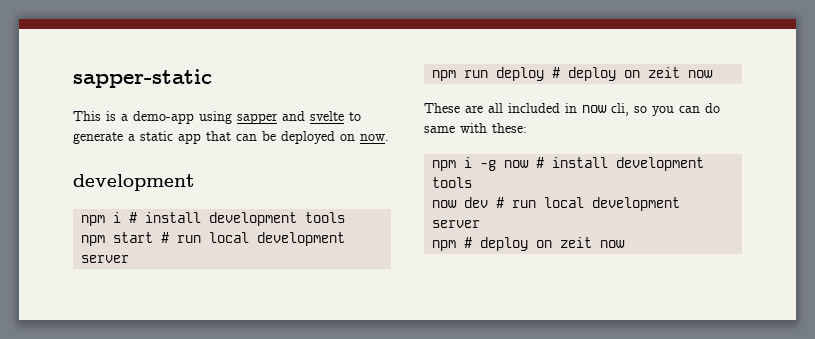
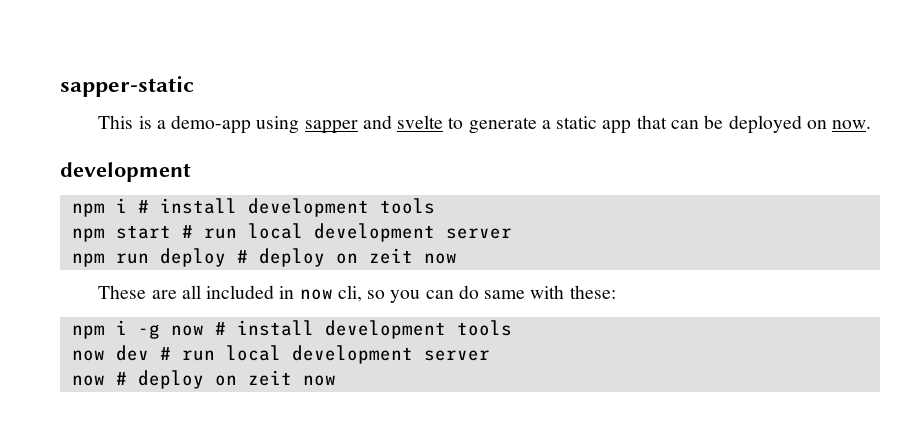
- npm # deploy on zeit now
+ now # deploy on zeit now

